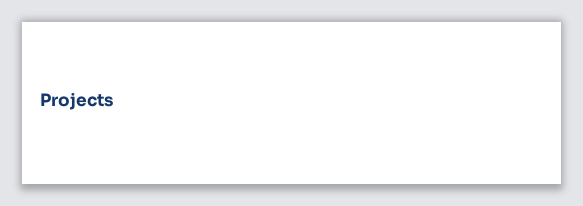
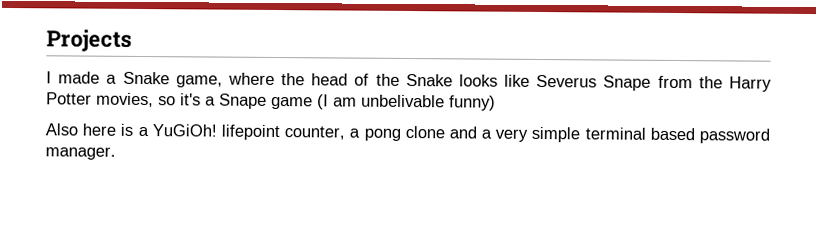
+ I made a Snake game, where the head of the Snake looks like Severus Snape from the Harry Potter movies, so it's a Snape game (I am unbelivable funny)
+ Also here is a YuGiOh! lifepoint counter, a pong clone and a very simple terminal based password manager.

